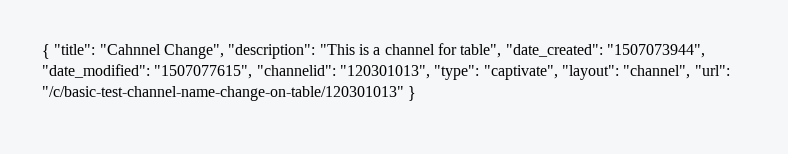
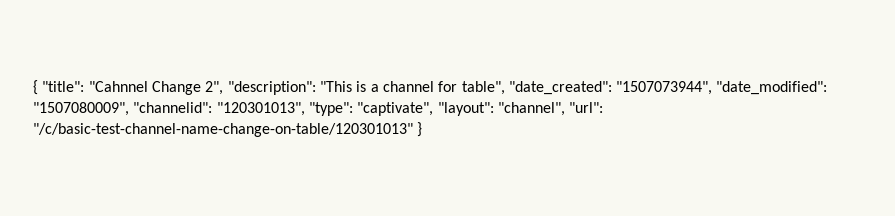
- { "title": "Cahnnel Change", "description": "This is a channel for table", "date_created": "1507073944", "date_modified": "1507077615", "channelid": "120301013", "type": "captivate", "layout": "channel", "url": "/c/basic-test-channel-name-change-on-table/120301013" }
+ { "title": "Cahnnel Change 2", "description": "This is a channel for table", "date_created": "1507073944", "date_modified": "1507080009", "channelid": "120301013", "type": "captivate", "layout": "channel", "url": "/c/basic-test-channel-name-change-on-table/120301013" }

